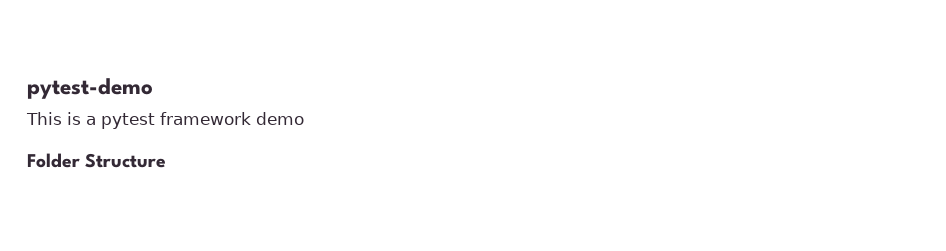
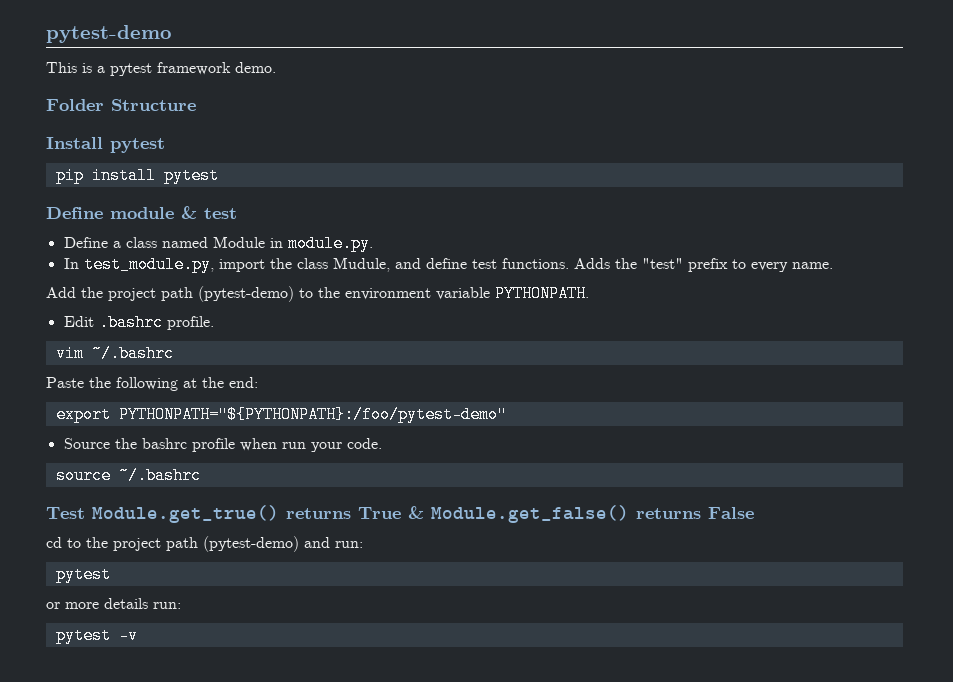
- This is a pytest framework demo
+ This is a pytest framework demo.
+ Install pytest
+ pip install pytest
+ Define module & test
+ Define a class named Module in module.py.
+ In test_module.py, import the class Mudule, and define test functions. Adds the "test" prefix to every name.
+ Add the project path (pytest-demo) to the environment variable PYTHONPATH.
+ Edit .bashrc profile.
+ vim ~/.bashrc
+ Paste the following at the end:
+ export PYTHONPATH="${PYTHONPATH}:/foo/pytest-demo"
+ Source the bashrc profile when run your code.
+ source ~/.bashrc
+ Test Module.get_true() returns True & Module.get_false() returns False
+ cd to the project path (pytest-demo) and run:
+ pytest
+ or more details run:
+ pytest -v

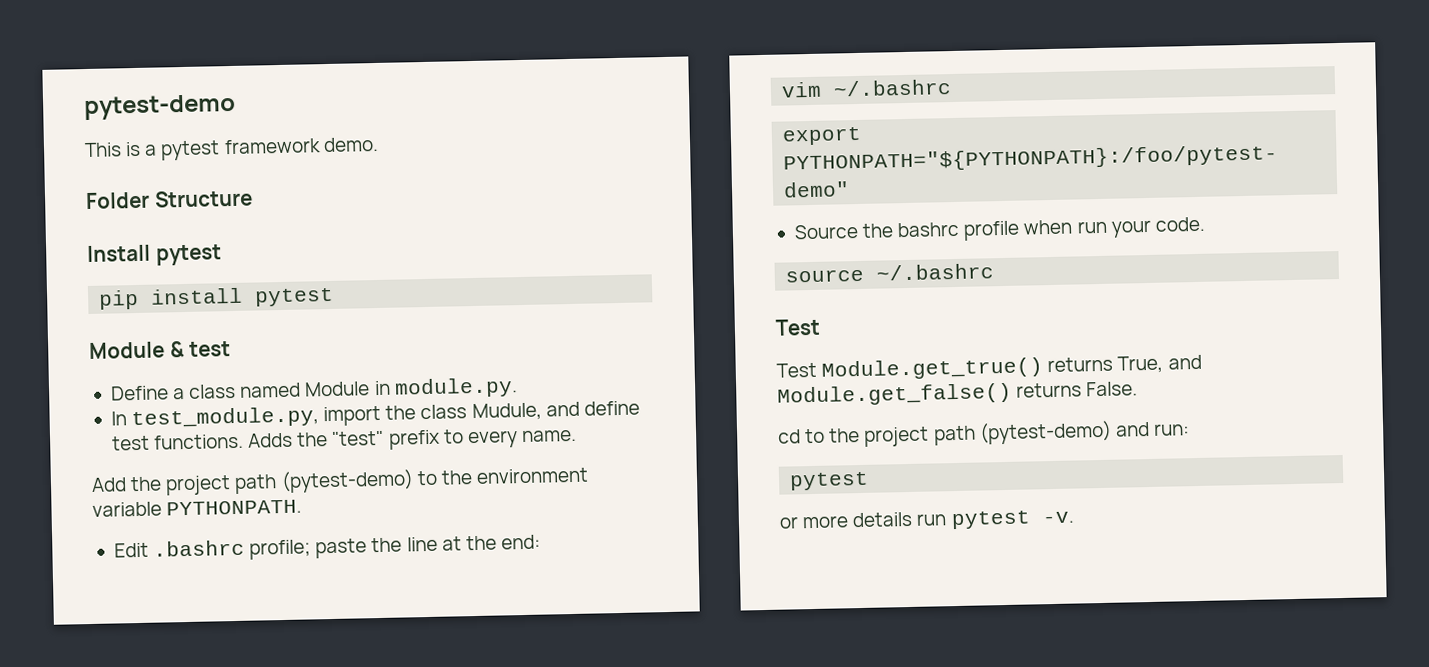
- Define module & test
+ Module & test
- Edit .bashrc profile.
+ Edit .bashrc profile; paste the line at the end:
  vim ~/.bashrc
- Paste the following at the end:
  source ~/.bashrc
- Test Module.get_true() returns True & Module.get_false() returns False
+ Test
+ Test Module.get_true() returns True, and Module.get_false() returns False.
- or more details run:
- pytest -v
+ or more details run pytest -v.

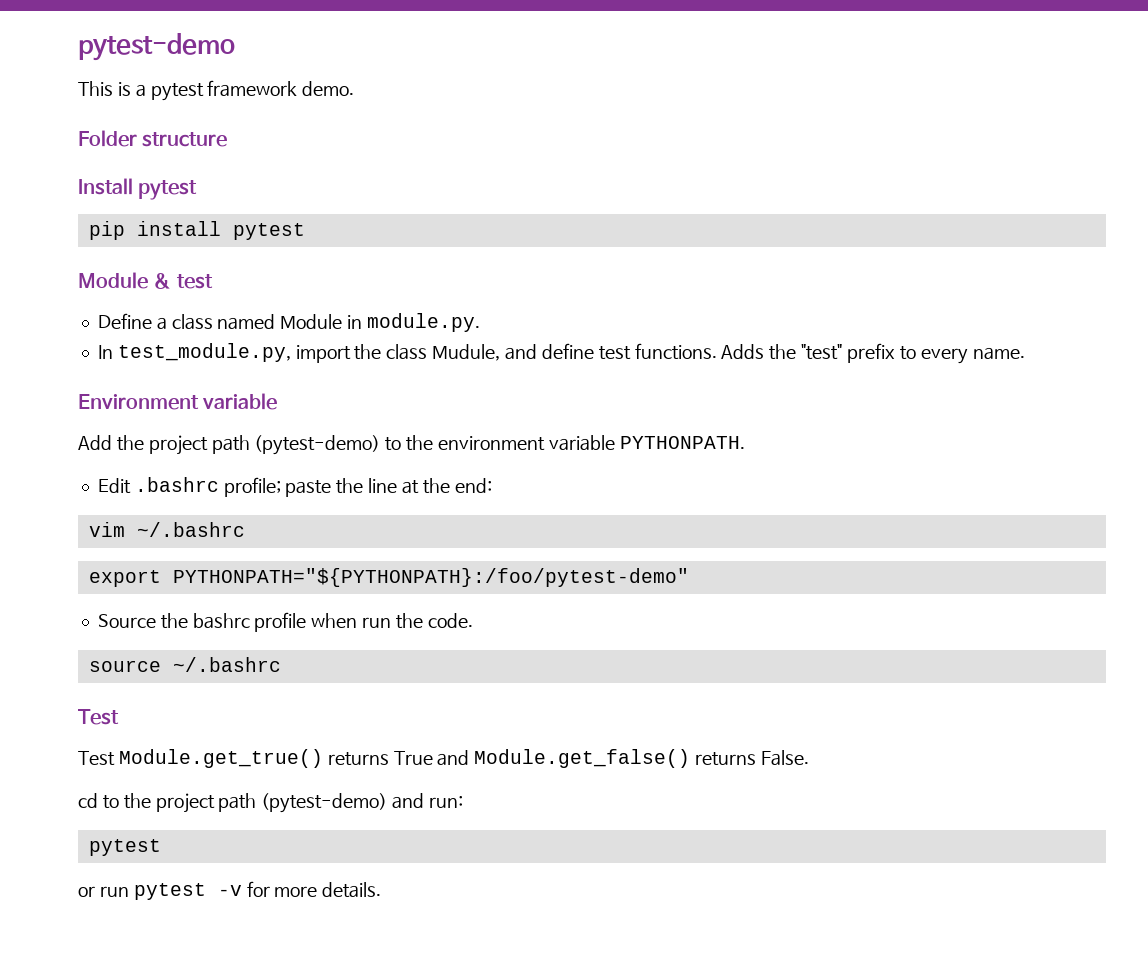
- Folder Structure
+ Folder structure
+ Environment variable
- Source the bashrc profile when run your code.
+ Source the bashrc profile when run the code.
- Test Module.get_true() returns True, and Module.get_false() returns False.
+ Test Module.get_true() returns True and Module.get_false() returns False.
- or more details run pytest -v.
+ or run pytest -v for more details.

